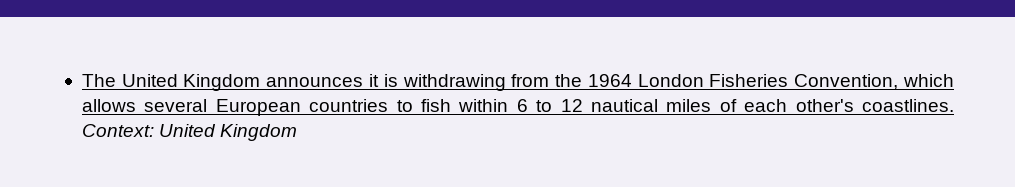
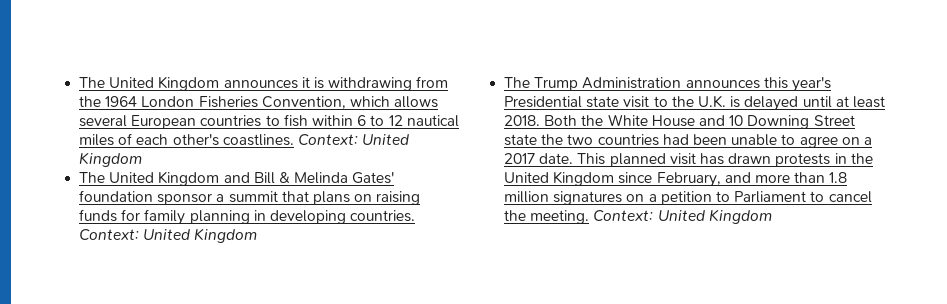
+ The United Kingdom and Bill & Melinda Gates' foundation sponsor a summit that plans on raising funds for family planning in developing countries. Context: United Kingdom
+ The Trump Administration announces this year's Presidential state visit to the U.K. is delayed until at least 2018. Both the White House and 10 Downing Street state the two countries had been unable to agree on a 2017 date. This planned visit has drawn protests in the United Kingdom since February, and more than 1.8 million signatures on a petition to Parliament to cancel the meeting. Context: United Kingdom

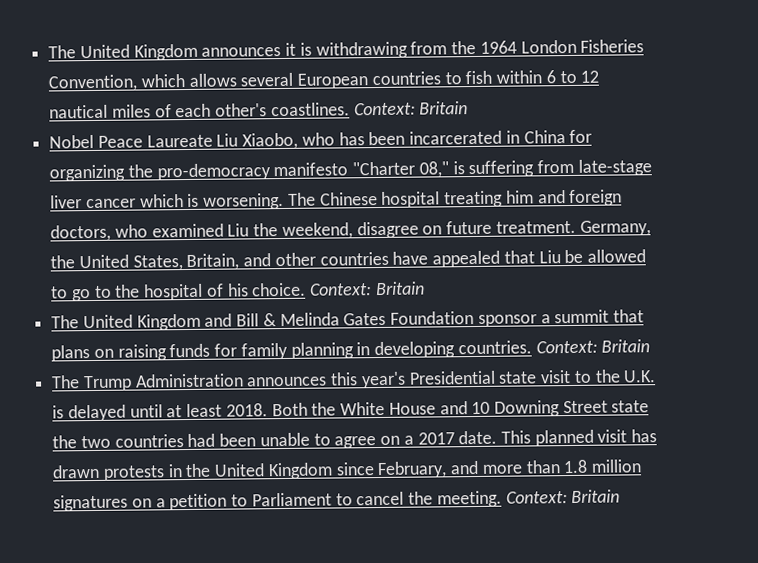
- The United Kingdom announces it is withdrawing from the 1964 London Fisheries Convention, which allows several European countries to fish within 6 to 12 nautical miles of each other's coastlines. Context: United Kingdom
+ The United Kingdom announces it is withdrawing from the 1964 London Fisheries Convention, which allows several European countries to fish within 6 to 12 nautical miles of each other's coastlines. Context: Britain
+ Nobel Peace Laureate Liu Xiaobo, who has been incarcerated in China for organizing the pro-democracy manifesto "Charter 08," is suffering from late-stage liver cancer which is worsening. The Chinese hospital treating him and foreign doctors, who examined Liu the weekend, disagree on future treatment. Germany, the United States, Britain, and other countries have appealed that Liu be allowed to go to the hospital of his choice. Context: Britain
- The United Kingdom and Bill & Melinda Gates' foundation sponsor a summit that plans on raising funds for family planning in developing countries. Context: United Kingdom
+ The United Kingdom and Bill & Melinda Gates Foundation sponsor a summit that plans on raising funds for family planning in developing countries. Context: Britain
- This planned visit has drawn protests in the United Kingdom since February, and more than 1.8 million signatures on a petition to Parliament to cancel the meeting. Context: United Kingdom
+ This planned visit has drawn protests in the United Kingdom since February, and more than 1.8 million signatures on a petition to Parliament to cancel the meeting. Context: Britain

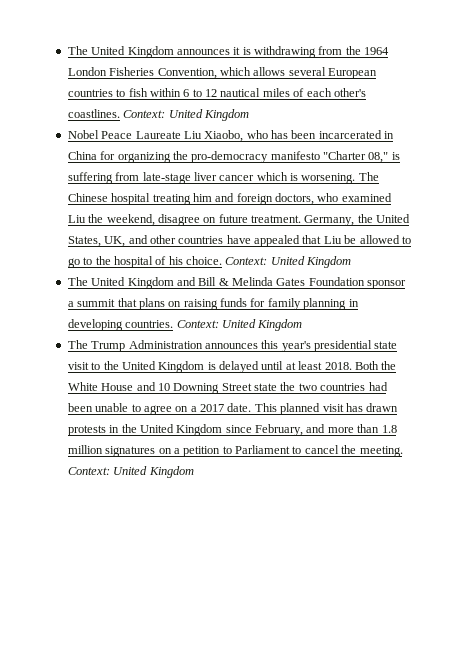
- The United Kingdom announces it is withdrawing from the 1964 London Fisheries Convention, which allows several European countries to fish within 6 to 12 nautical miles of each other's coastlines. Context: Britain
+ The United Kingdom announces it is withdrawing from the 1964 London Fisheries Convention, which allows several European countries to fish within 6 to 12 nautical miles of each other's coastlines. Context: United Kingdom
- Germany, the United States, Britain, and other countries have appealed that Liu be allowed to go to the hospital of his choice. Context: Britain
+ Germany, the United States, UK, and other countries have appealed that Liu be allowed to go to the hospital of his choice. Context: United Kingdom
- The United Kingdom and Bill & Melinda Gates Foundation sponsor a summit that plans on raising funds for family planning in developing countries. Context: Britain
+ The United Kingdom and Bill & Melinda Gates Foundation sponsor a summit that plans on raising funds for family planning in developing countries. Context: United Kingdom
- The Trump Administration announces this year's Presidential state visit to the U.K. is delayed until at least 2018.
+ The Trump Administration announces this year's presidential state visit to the United Kingdom is delayed until at least 2018.
- This planned visit has drawn protests in the United Kingdom since February, and more than 1.8 million signatures on a petition to Parliament to cancel the meeting. Context: Britain
+ This planned visit has drawn protests in the United Kingdom since February, and more than 1.8 million signatures on a petition to Parliament to cancel the meeting. Context: United Kingdom

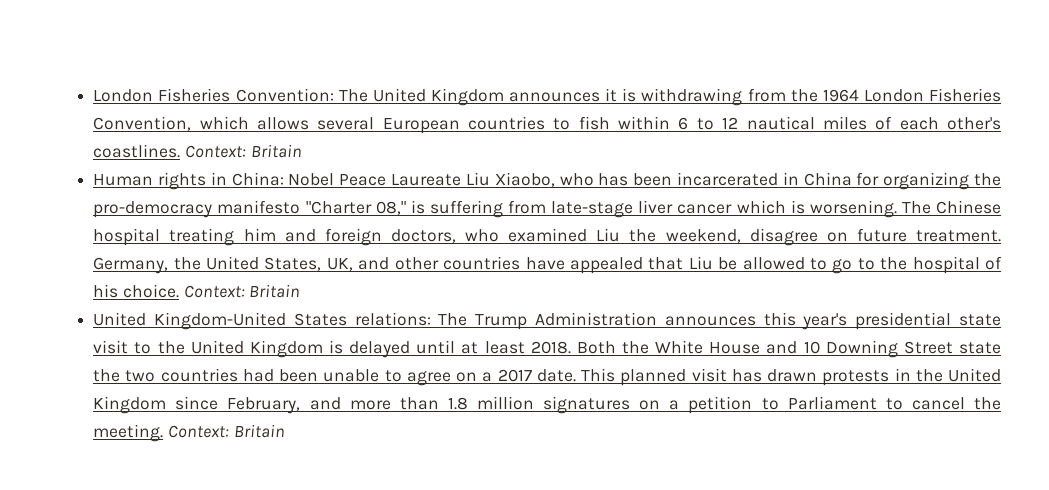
- The United Kingdom announces it is withdrawing from the 1964 London Fisheries Convention, which allows several European countries to fish within 6 to 12 nautical miles of each other's coastlines. Context: United Kingdom
- Nobel Peace Laureate Liu Xiaobo, who has been incarcerated in China for organizing the pro-democracy manifesto "Charter 08," is suffering from late-stage liver cancer which is worsening.
+ London Fisheries Convention: The United Kingdom announces it is withdrawing from the 1964 London Fisheries Convention, which allows several European countries to fish within 6 to 12 nautical miles of each other's coastlines. Context: Britain
+ Human rights in China: Nobel Peace Laureate Liu Xiaobo, who has been incarcerated in China for organizing the pro-democracy manifesto "Charter 08," is suffering from late-stage liver cancer which is worsening.
- Germany, the United States, UK, and other countries have appealed that Liu be allowed to go to the hospital of his choice. Context: United Kingdom
- The United Kingdom and Bill & Melinda Gates Foundation sponsor a summit that plans on raising funds for family planning in developing countries. Context: United Kingdom
- The Trump Administration announces this year's presidential state visit to the United Kingdom is delayed until at least 2018.
+ Germany, the United States, UK, and other countries have appealed that Liu be allowed to go to the hospital of his choice. Context: Britain
+ United Kingdom-United States relations: The Trump Administration announces this year's presidential state visit to the United Kingdom is delayed until at least 2018.
- This planned visit has drawn protests in the United Kingdom since February, and more than 1.8 million signatures on a petition to Parliament to cancel the meeting. Context: United Kingdom
+ This planned visit has drawn protests in the United Kingdom since February, and more than 1.8 million signatures on a petition to Parliament to cancel the meeting. Context: Britain

